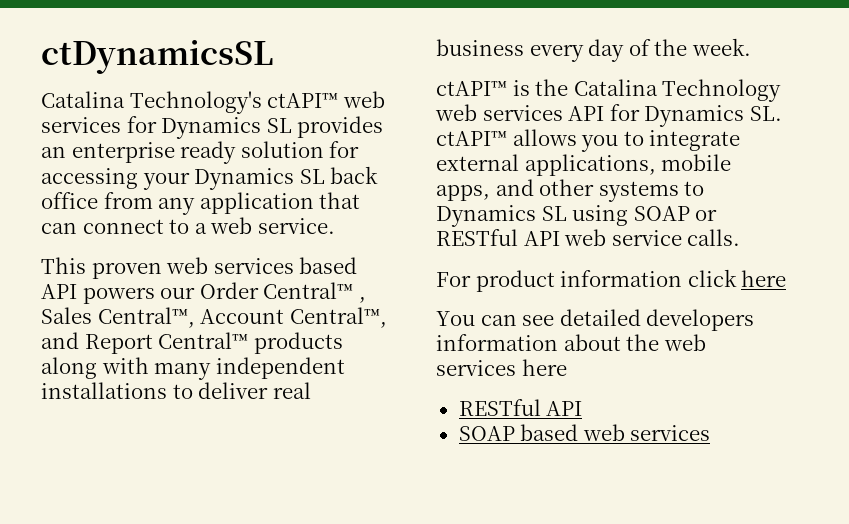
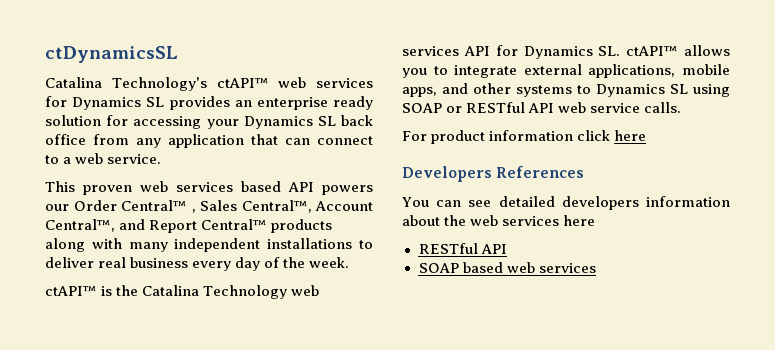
+ Developers References

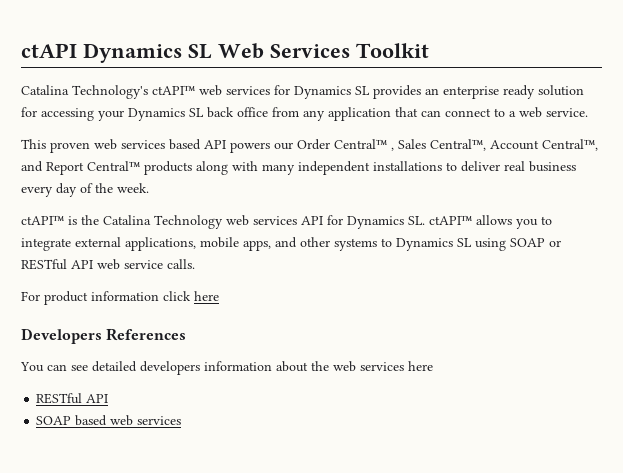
- ctDynamicsSL
+ ctAPI Dynamics SL Web Services Toolkit

